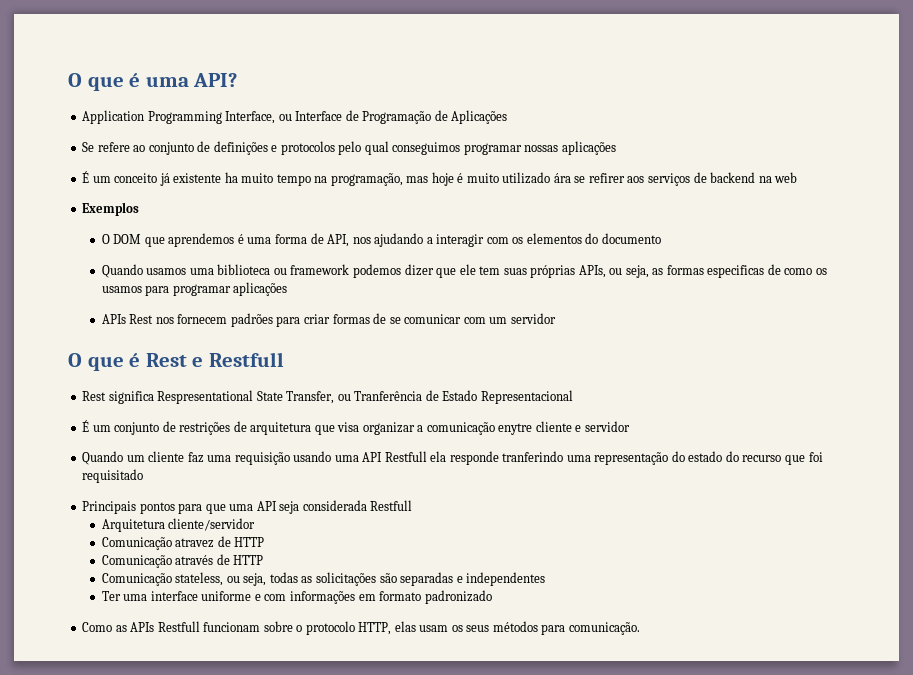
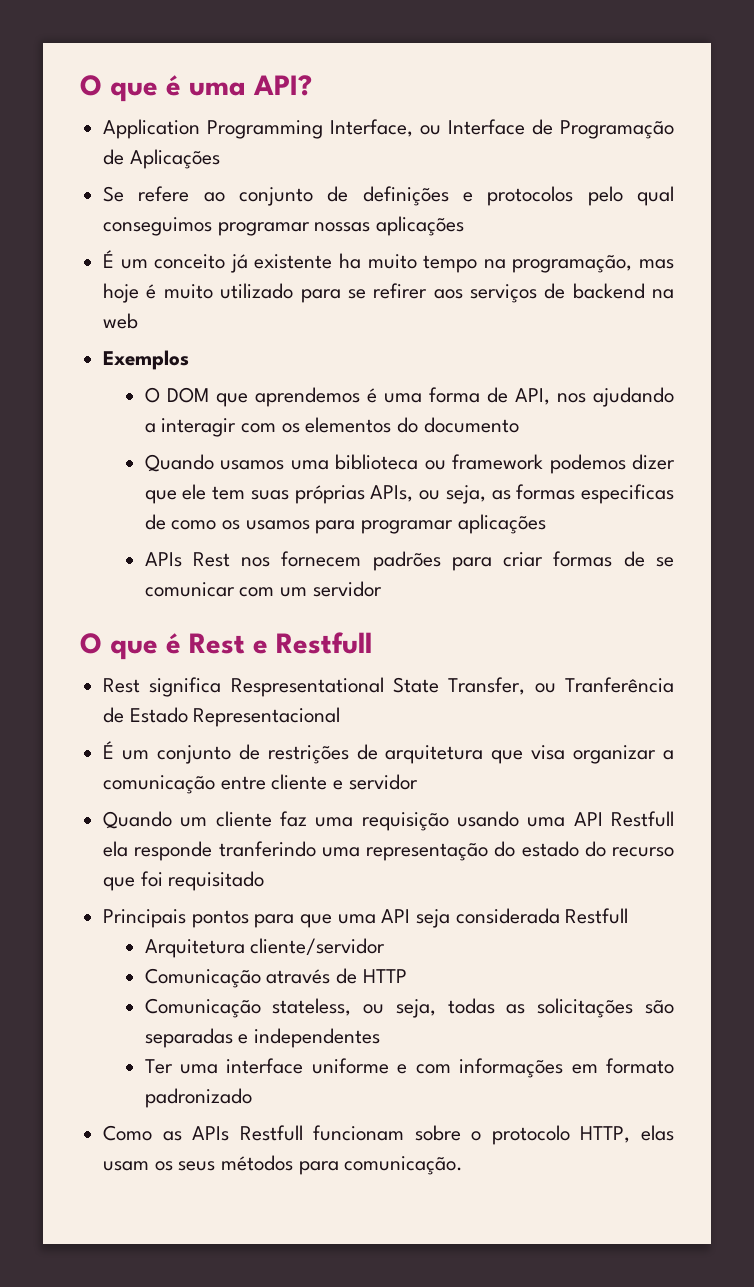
- É um conceito já existente ha muito tempo na programação, mas hoje é muito utilizado ára se refirer aos serviços de backend na web
+ É um conceito já existente ha muito tempo na programação, mas hoje é muito utilizado para se refirer aos serviços de backend na web
- É um conjunto de restrições de arquitetura que visa organizar a comunicação enytre cliente e servidor
+ É um conjunto de restrições de arquitetura que visa organizar a comunicação entre cliente e servidor
- Comunicação atravez de HTTP

